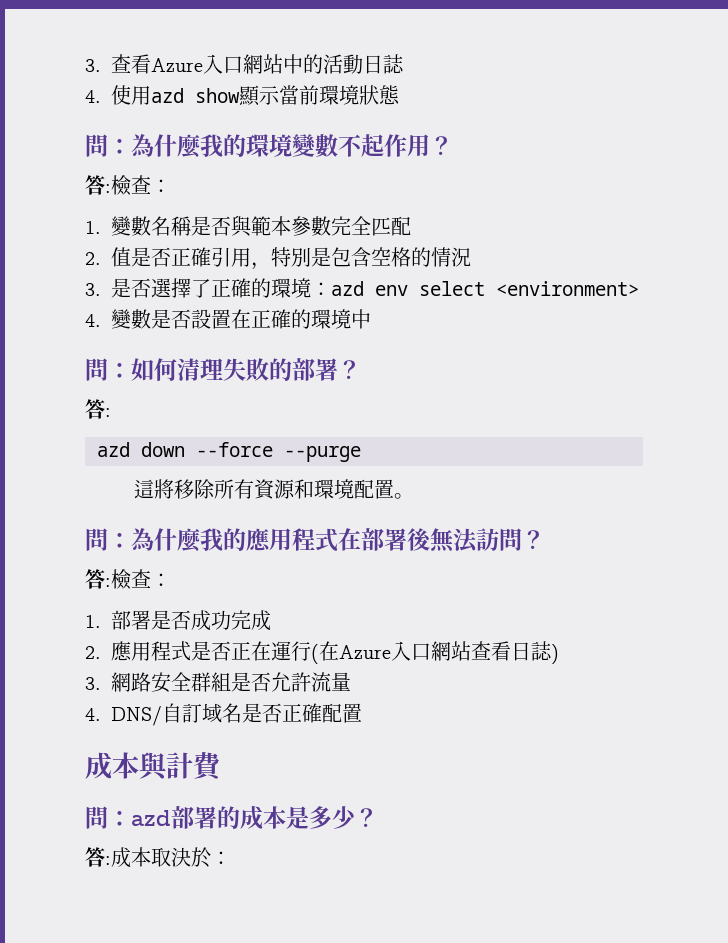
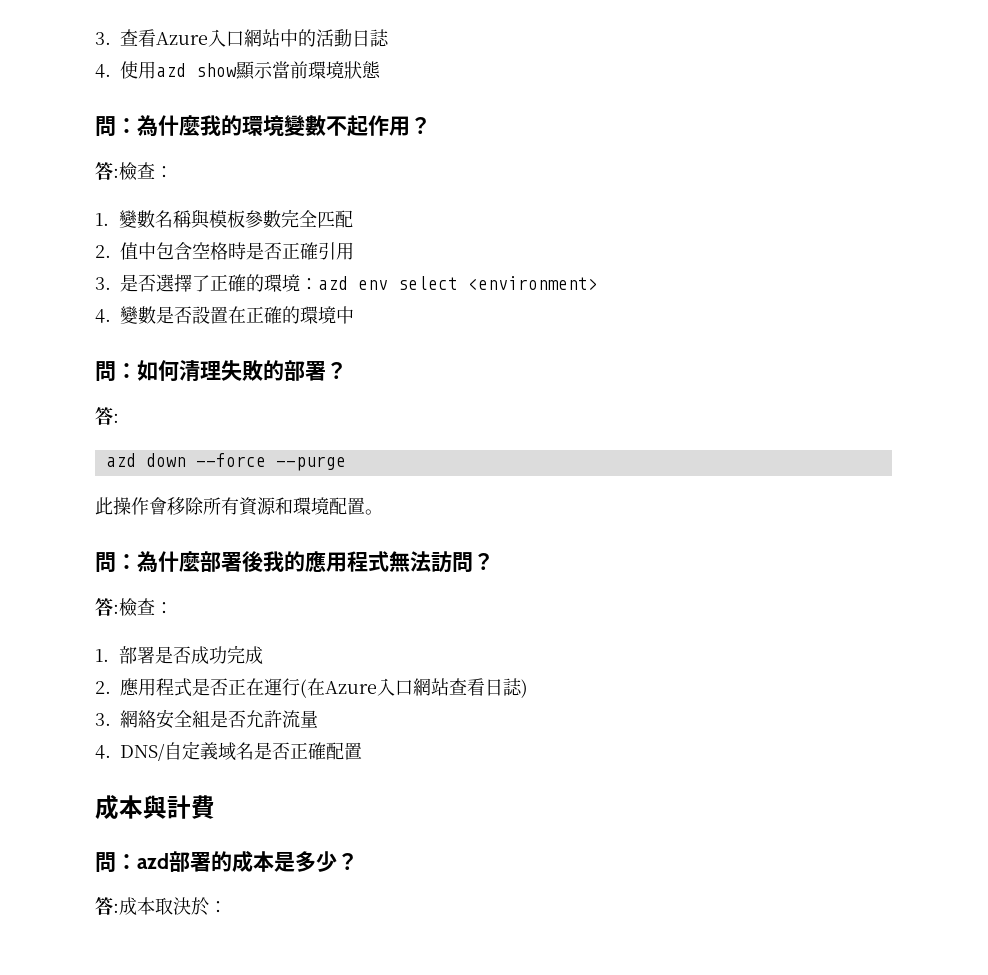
- 1.變數名稱是否與範本參數完全匹配
+ 1.變數名稱與模板參數完全匹配
- 2.值是否正確引用，特別是包含空格的情況
+ 2.值中包含空格時是否正確引用
- 這將移除所有資源和環境配置。
+ 此操作會移除所有資源和環境配置。
- 問：為什麼我的應用程式在部署後無法訪問？
+ 問：為什麼部署後我的應用程式無法訪問？
- 3.網路安全群組是否允許流量
+ 3.網絡安全組是否允許流量
- 4. DNS/自訂域名是否正確配置
+ 4. DNS/自定義域名是否正確配置

